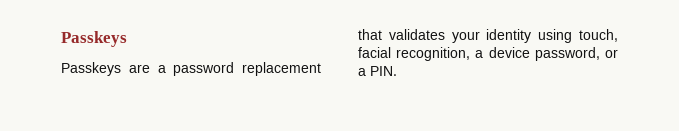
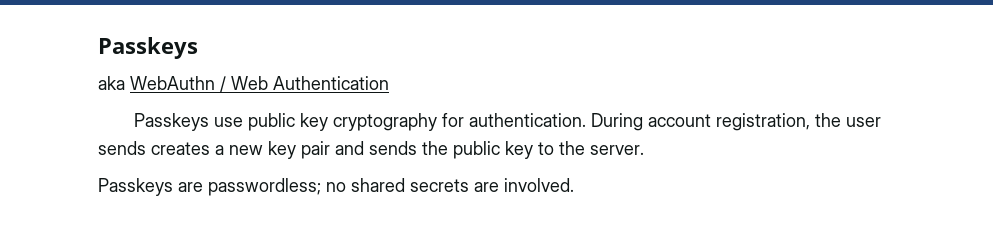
- Passkeys are a password replacement that validates your identity using touch, facial recognition, a device password, or a PIN.
+ aka WebAuthn / Web Authentication
+ Passkeys use public key cryptography for authentication. During account registration, the user sends creates a new key pair and sends the public key to the server.
+ Passkeys are passwordless; no shared secrets are involved.

